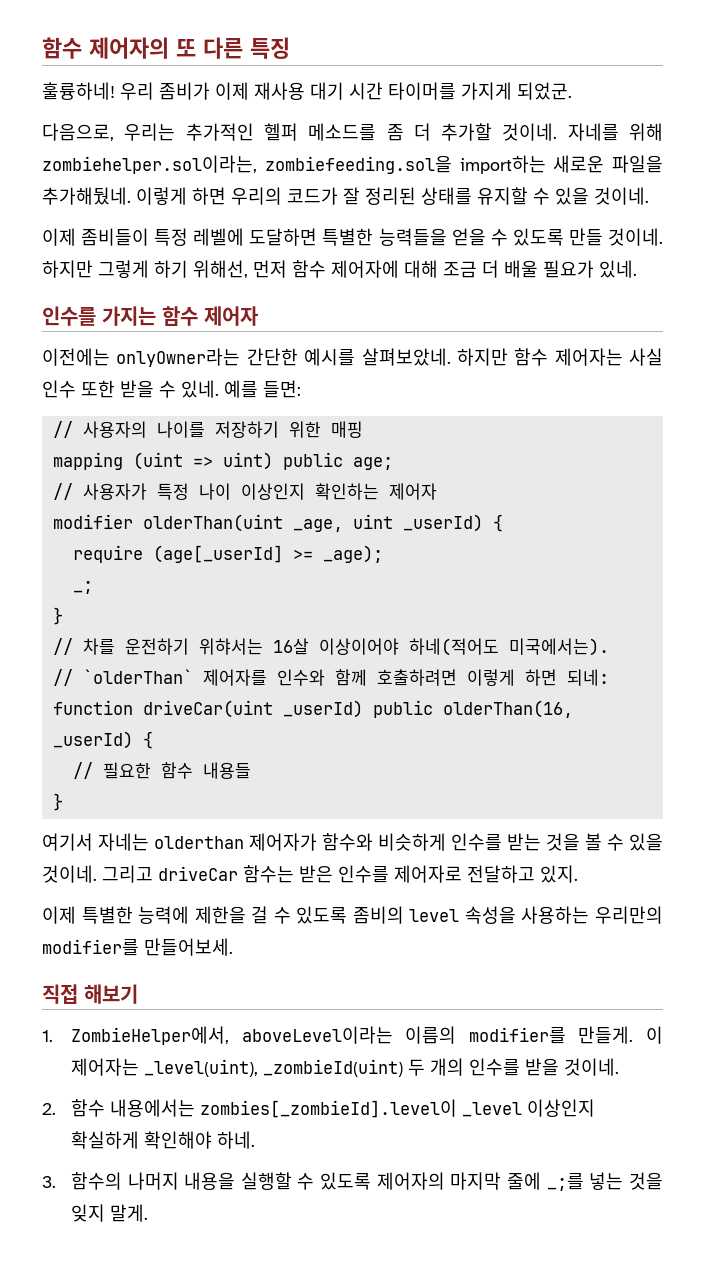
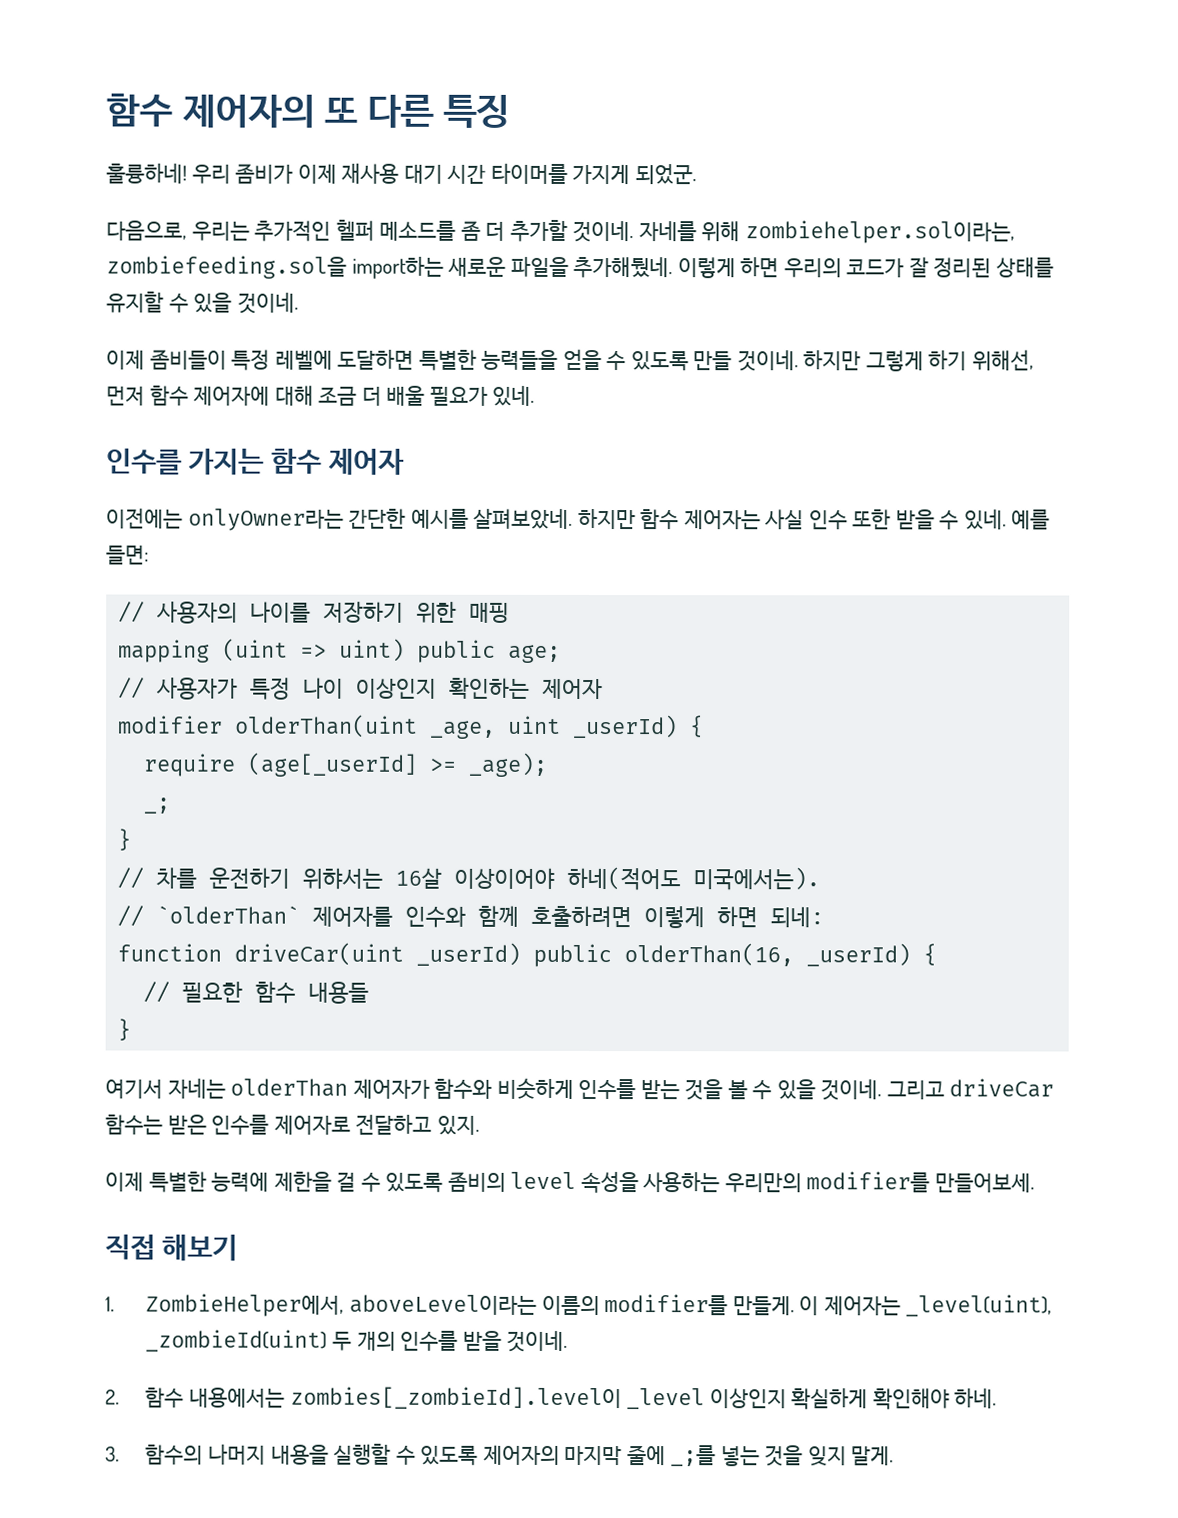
- 여기서 자네는 olderthan 제어자가 함수와 비슷하게 인수를 받는 것을 볼 수 있을 것이네.
+ 여기서 자네는 olderThan 제어자가 함수와 비슷하게 인수를 받는 것을 볼 수 있을 것이네.

